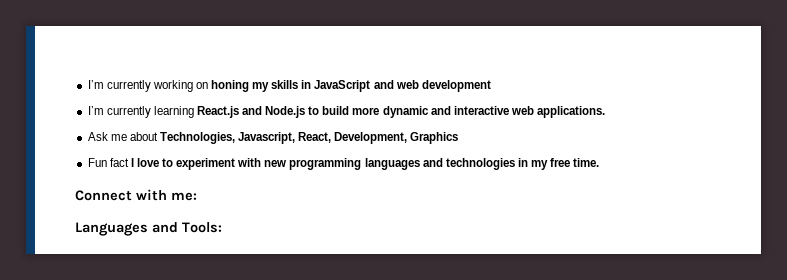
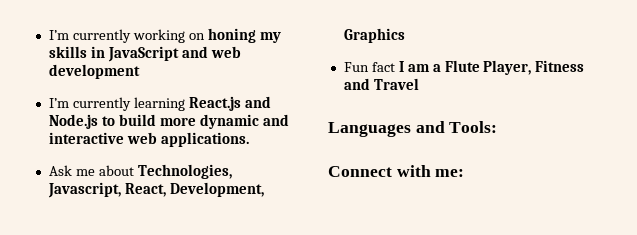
- Fun fact I love to experiment with new programming languages and technologies in my free time.
+ Fun fact I am a Flute Player, Fitness and Travel
+ Languages and Tools:
- Languages and Tools:

